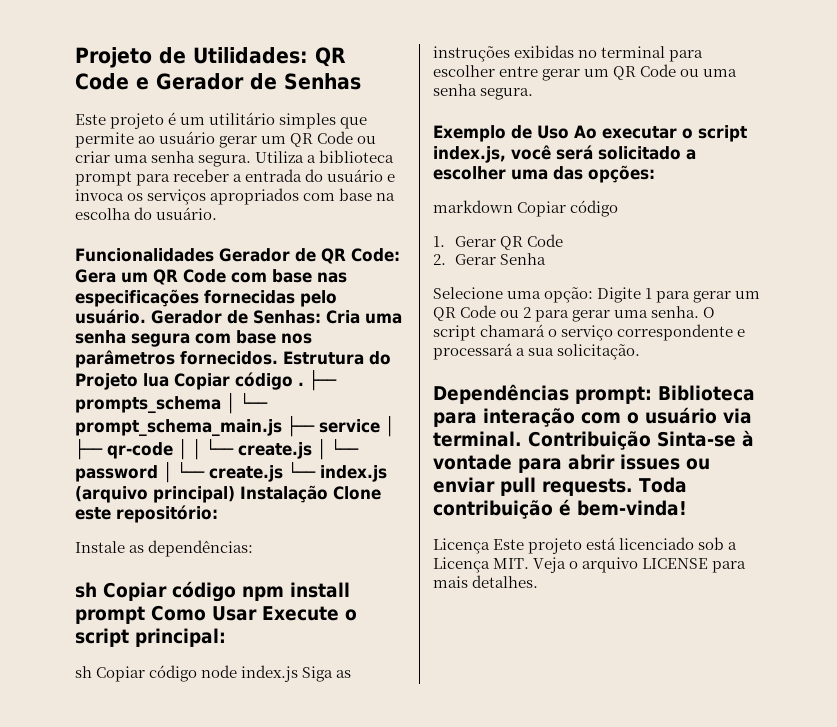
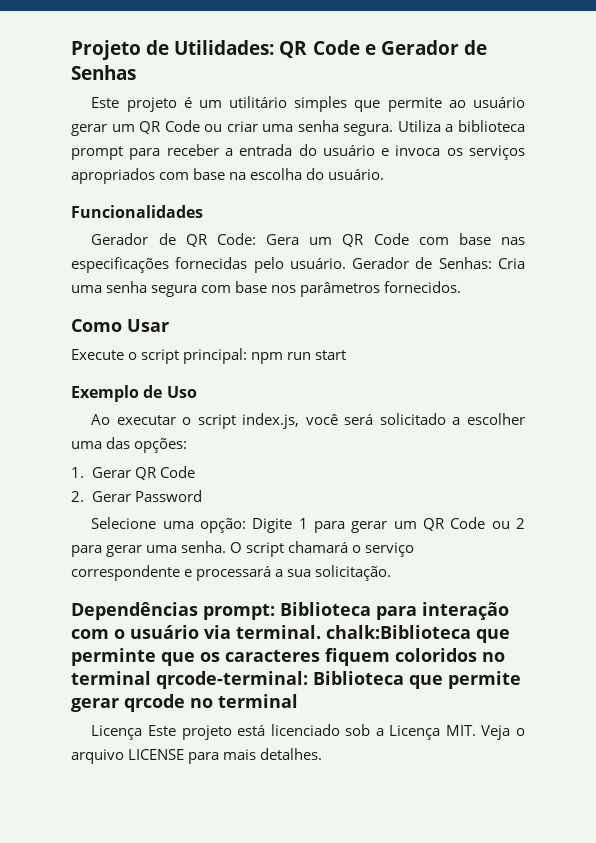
- Funcionalidades Gerador de QR Code: Gera um QR Code com base nas especificações fornecidas pelo usuário.
+ Funcionalidades
+ Gerador de QR Code: Gera um QR Code com base nas especificações fornecidas pelo usuário.
- Gerador de Senhas: Cria uma senha segura com base nos parâmetros fornecidos. Estrutura do Projeto lua Copiar código . ├── prompts_schema │ └── prompt_schema_main.js ├── service │ ├── qr-code │ │ └── create.js │ └── password │ └── create.js └── index.js (arquivo principal) Instalação Clone este repositório:
- Instale as dependências:
- sh Copiar código npm install prompt Como Usar Execute o script principal:
- sh Copiar código node index.js Siga as instruções exibidas no terminal para escolher entre gerar um QR Code ou uma senha segura.
+ Gerador de Senhas: Cria uma senha segura com base nos parâmetros fornecidos.
+ Como Usar
+ Execute o script principal: npm run start
- Exemplo de Uso Ao executar o script index.js, você será solicitado a escolher uma das opções:
+ Exemplo de Uso
+ Ao executar o script index.js, você será solicitado a escolher uma das opções:
- markdown Copiar código
- 2. Gerar Senha
+ 2. Gerar Password
- Dependências prompt: Biblioteca para interação com o usuário via terminal. Contribuição Sinta-se à vontade para abrir issues ou enviar pull requests. Toda contribuição é bem-vinda!
+ Dependências prompt: Biblioteca para interação com o usuário via terminal. chalk:Biblioteca que perminte que os caracteres fiquem coloridos no terminal qrcode-terminal: Biblioteca que permite gerar qrcode no terminal

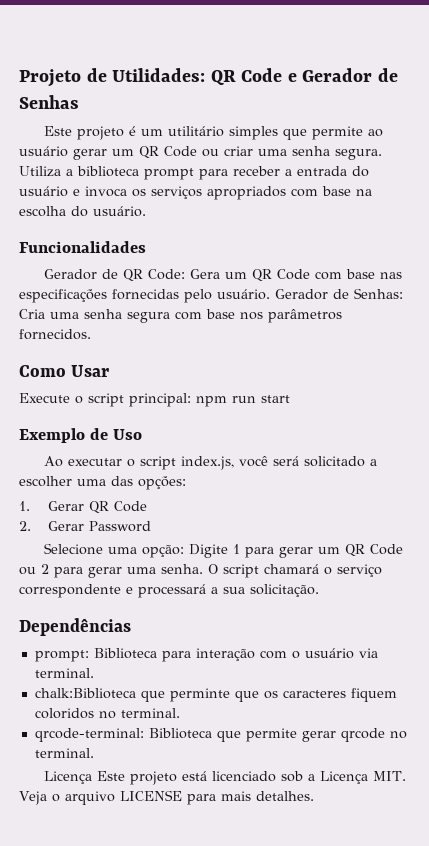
- Dependências prompt: Biblioteca para interação com o usuário via terminal. chalk:Biblioteca que perminte que os caracteres fiquem coloridos no terminal qrcode-terminal: Biblioteca que permite gerar qrcode no terminal
+ Dependências
+ prompt: Biblioteca para interação com o usuário via terminal.
+ chalk:Biblioteca que perminte que os caracteres fiquem coloridos no terminal.
+ qrcode-terminal: Biblioteca que permite gerar qrcode no terminal.

